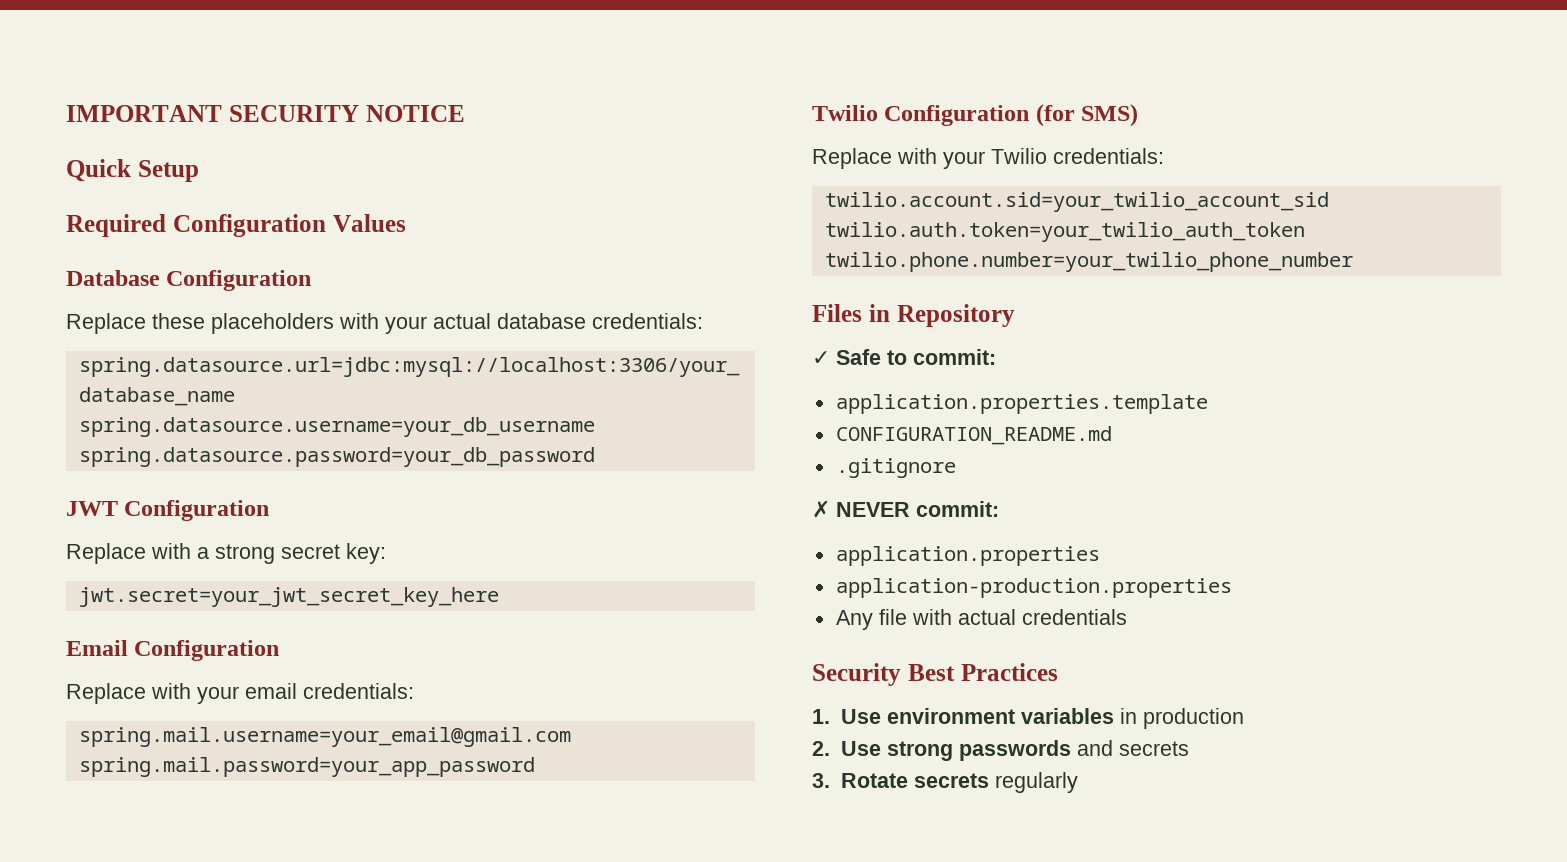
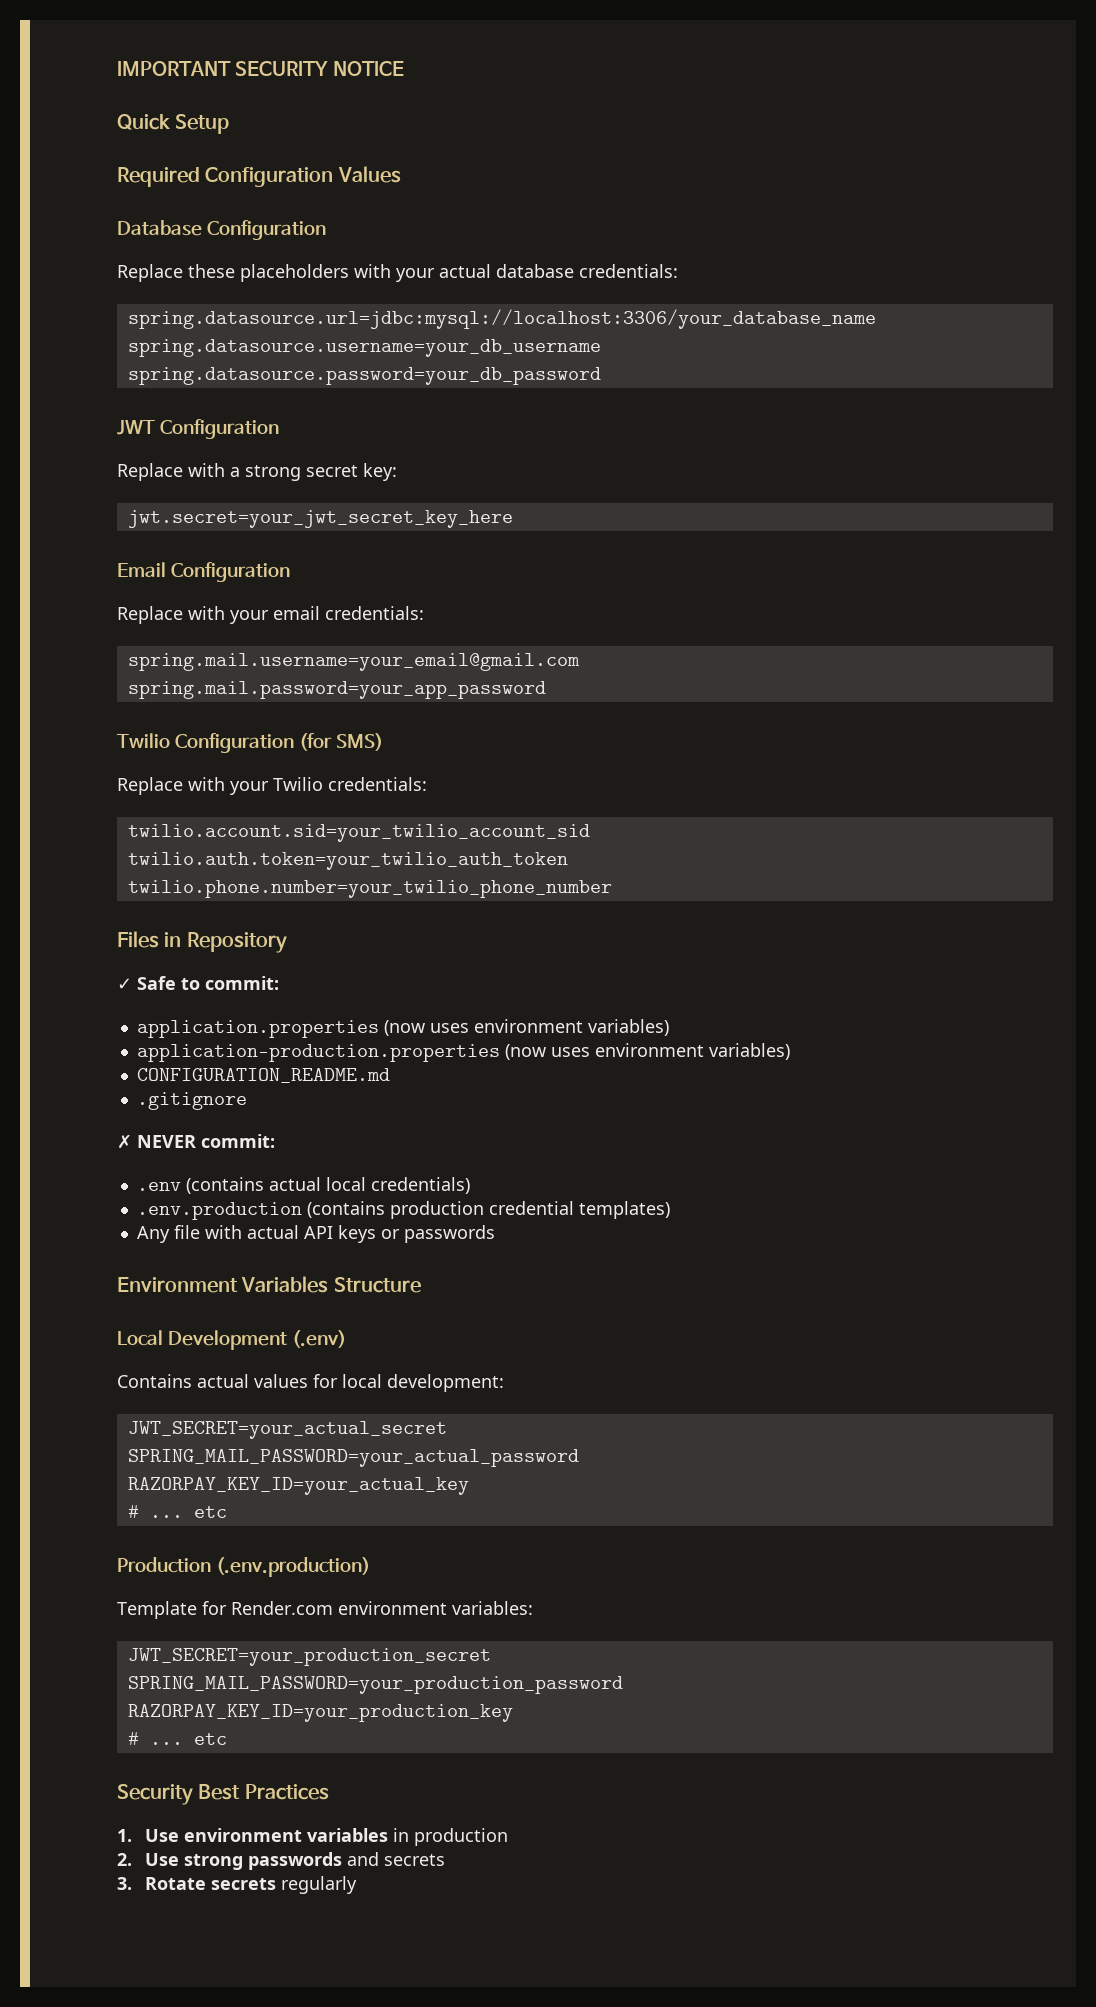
- application.properties.template
+ application.properties (now uses environment variables)
+ application-production.properties (now uses environment variables)
- application.properties
- application-production.properties
- Any file with actual credentials
+ .env (contains actual local credentials)
+ .env.production (contains production credential templates)
+ Any file with actual API keys or passwords
+ Environment Variables Structure
+ Local Development (.env)
+ Contains actual values for local development:
+ JWT_SECRET=your_actual_secret
+ SPRING_MAIL_PASSWORD=your_actual_password
+ RAZORPAY_KEY_ID=your_actual_key
+ # ... etc
+ Production (.env.production)
+ Template for Render.com environment variables:
+ JWT_SECRET=your_production_secret
+ SPRING_MAIL_PASSWORD=your_production_password
+ RAZORPAY_KEY_ID=your_production_key
+ # ... etc

